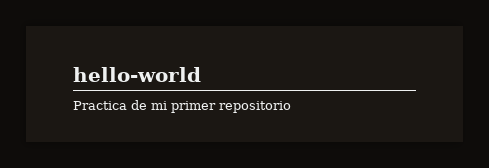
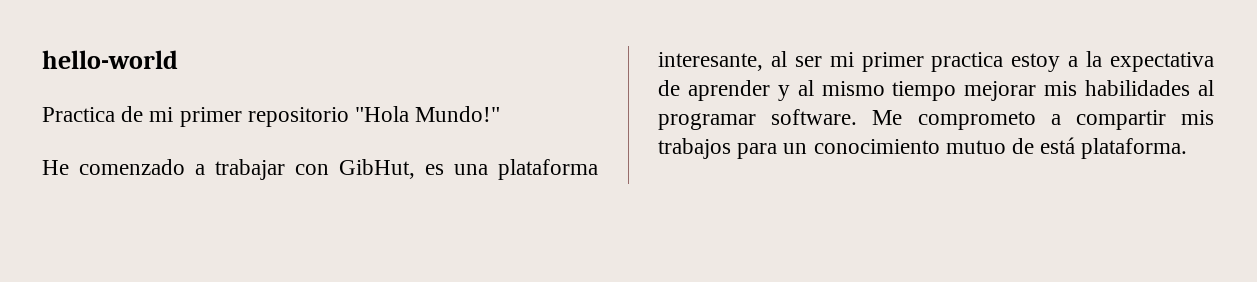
- Practica de mi primer repositorio
+ Practica de mi primer repositorio "Hola Mundo!"
+ He comenzado a trabajar con GibHut, es una plataforma interesante, al ser mi primer practica estoy a la expectativa de aprender y al mismo tiempo mejorar mis habilidades al programar software. Me comprometo a compartir mis trabajos para un conocimiento mutuo de está plataforma.

